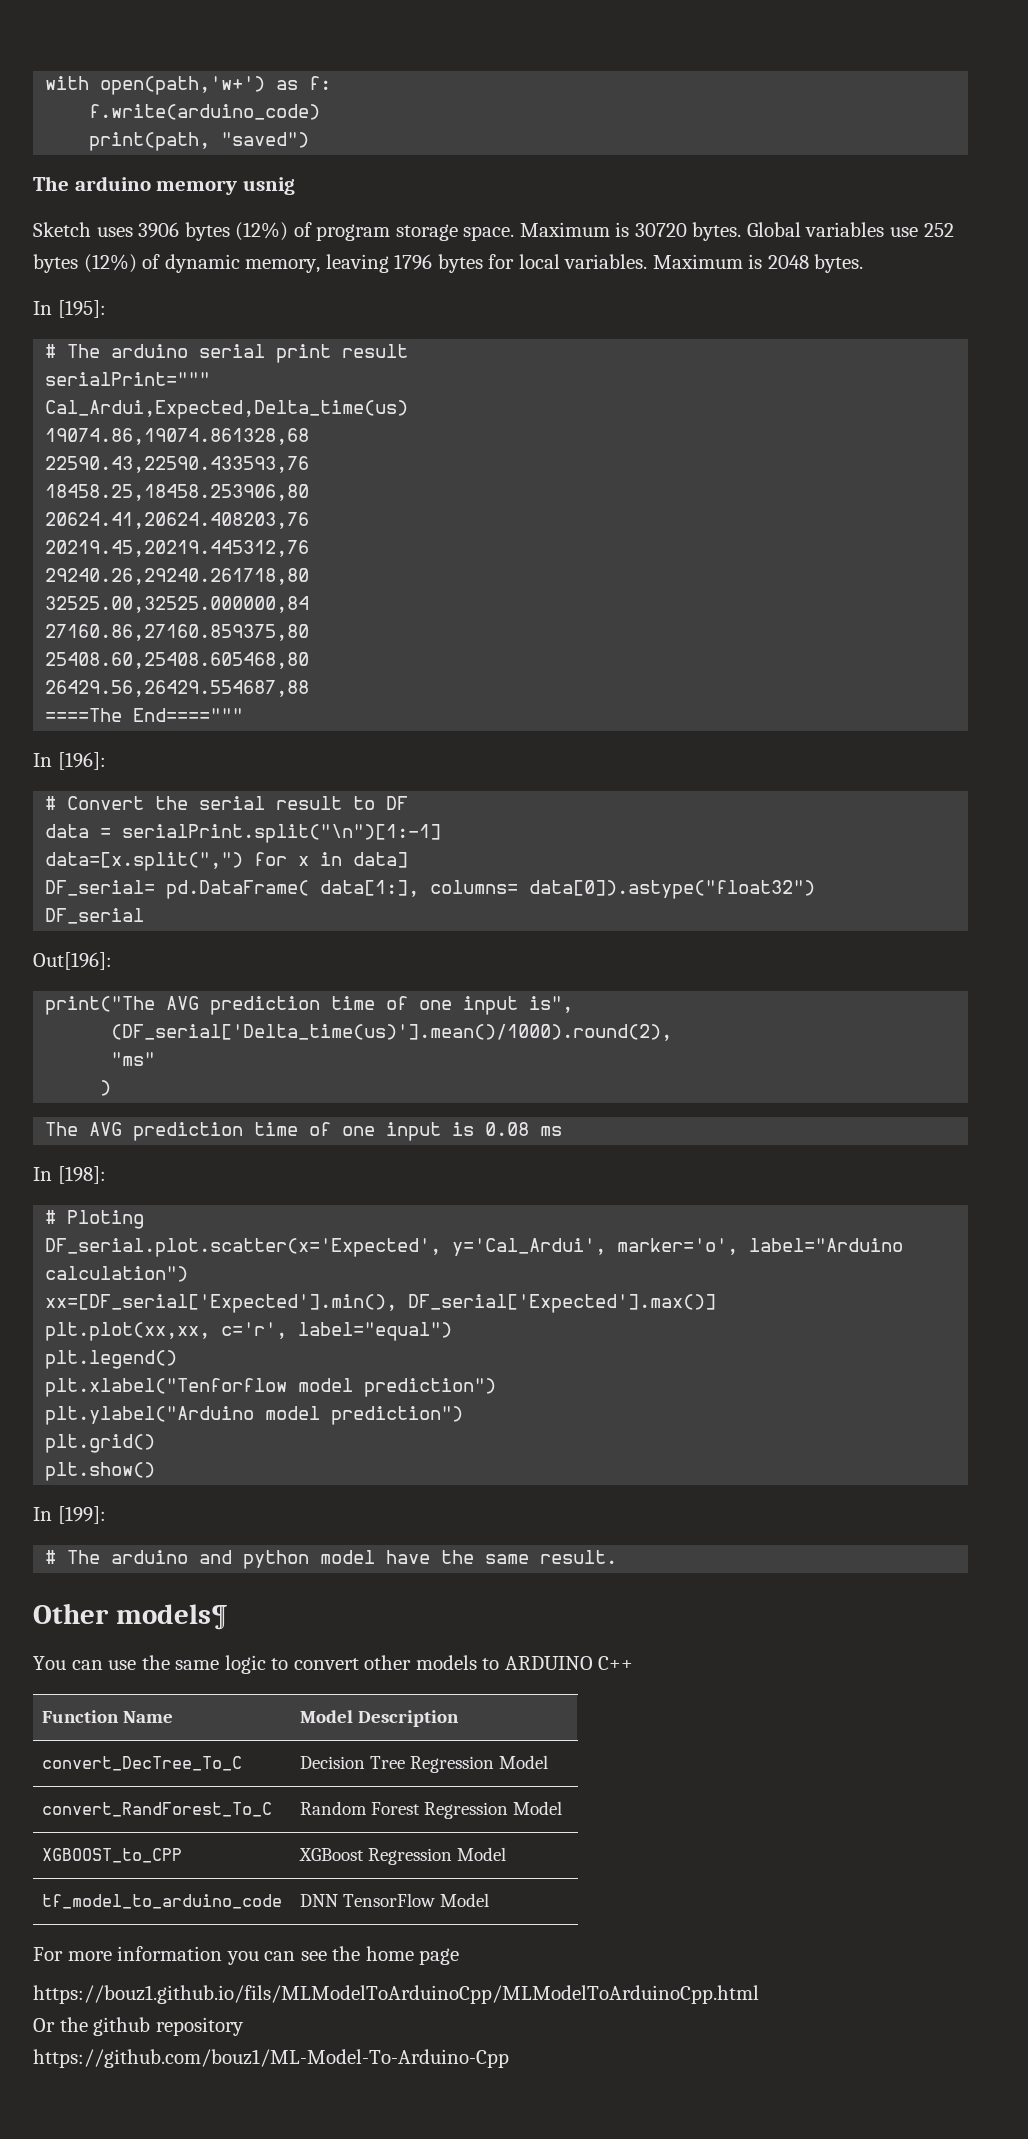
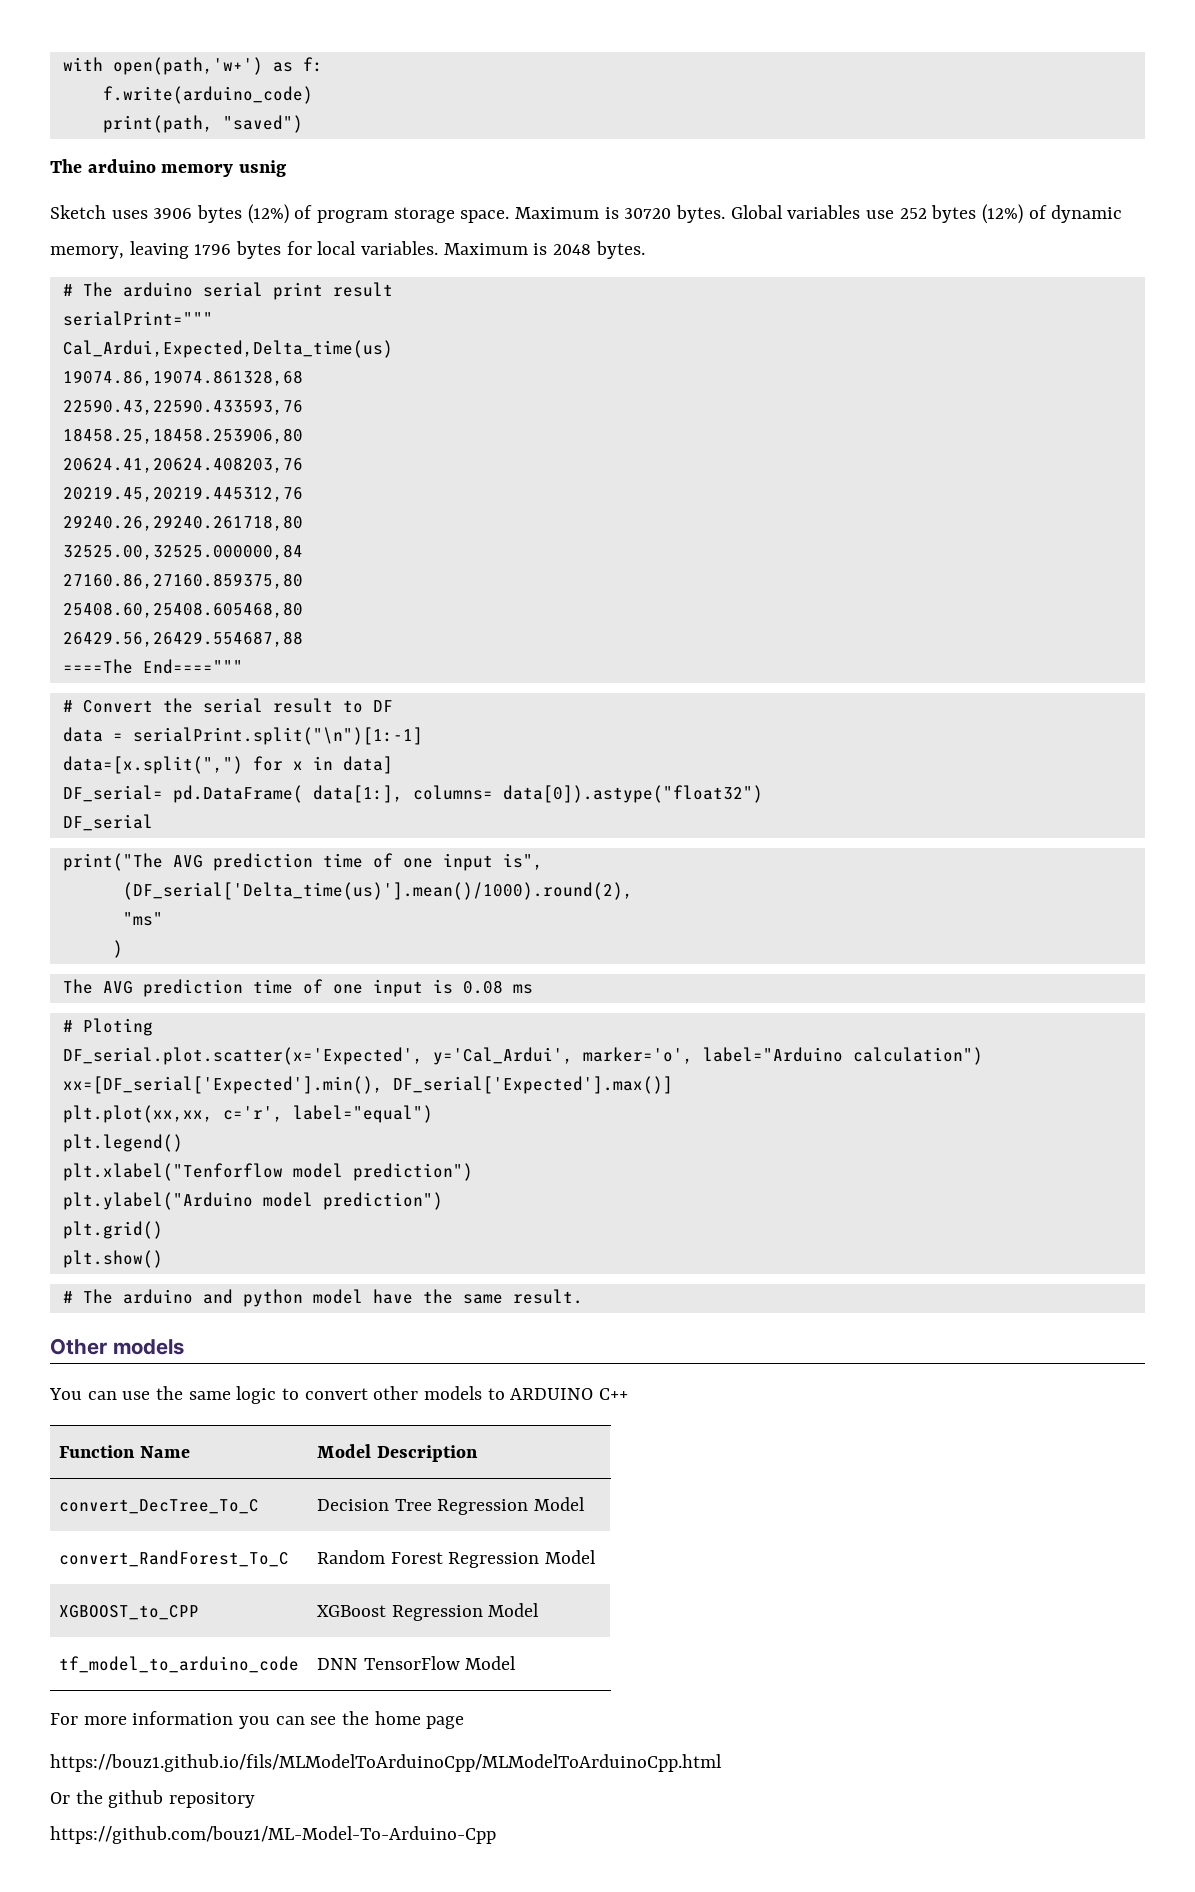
- In [195]:
- In [196]:
- Out[196]:
- In [198]:
- In [199]:
- Other models¶
+ Other models

